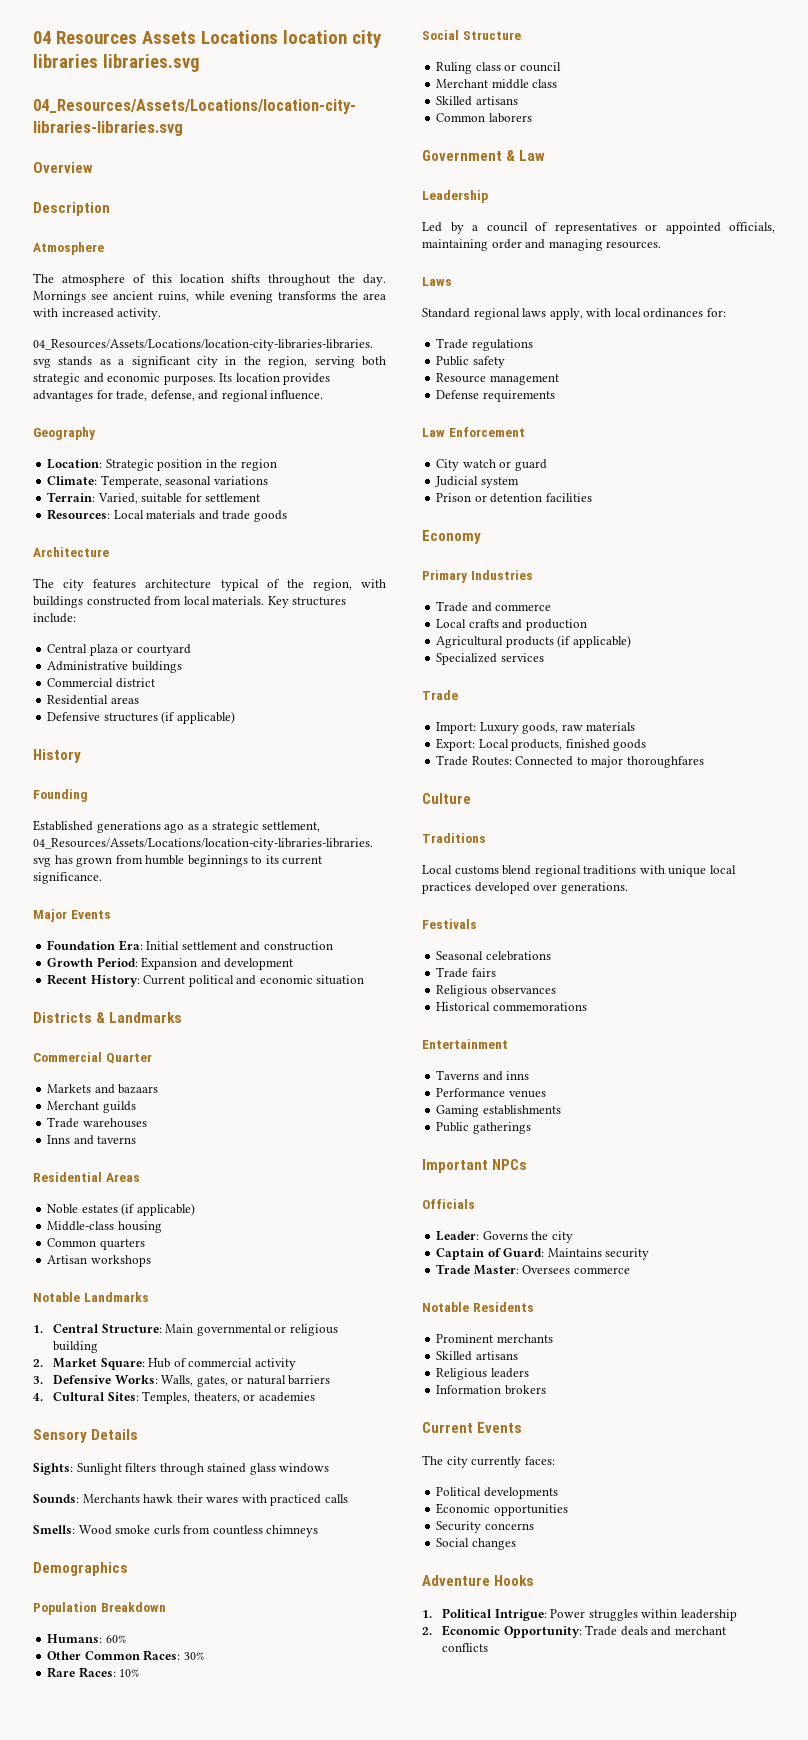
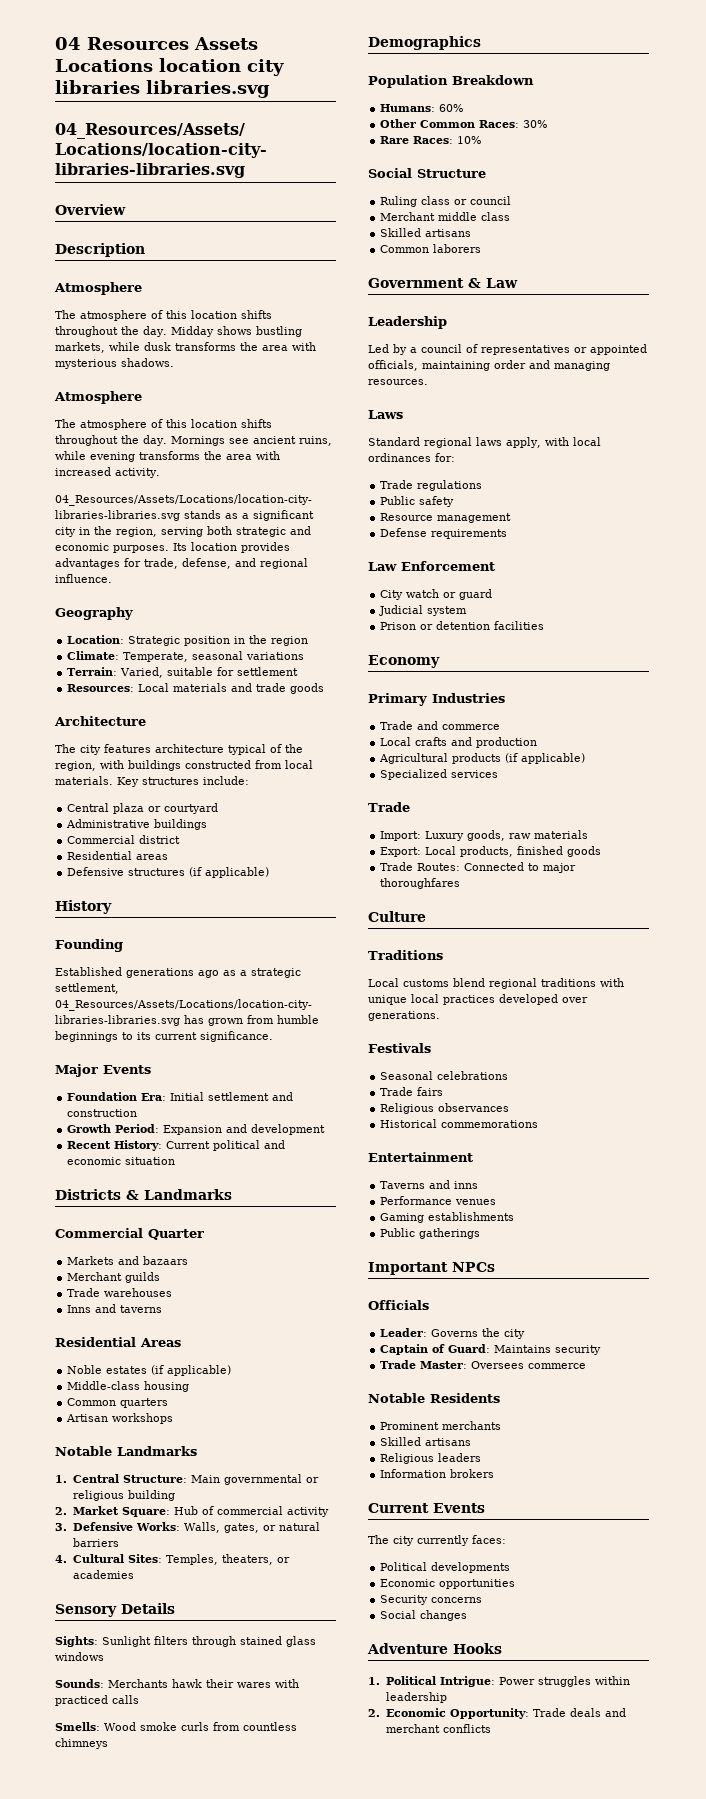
+ The atmosphere of this location shifts throughout the day. Midday shows bustling markets, while dusk transforms the area with mysterious shadows.
+ Atmosphere

